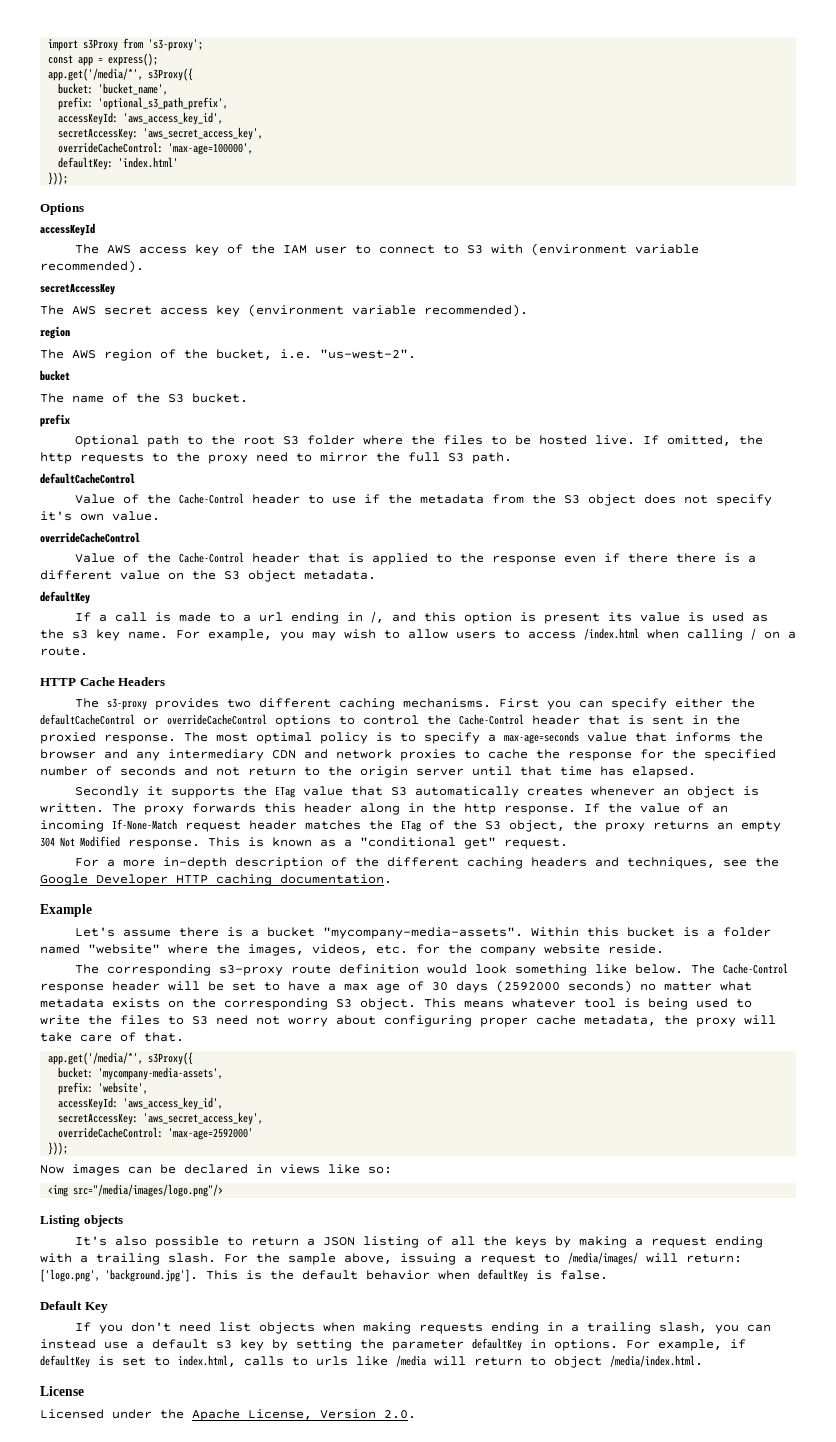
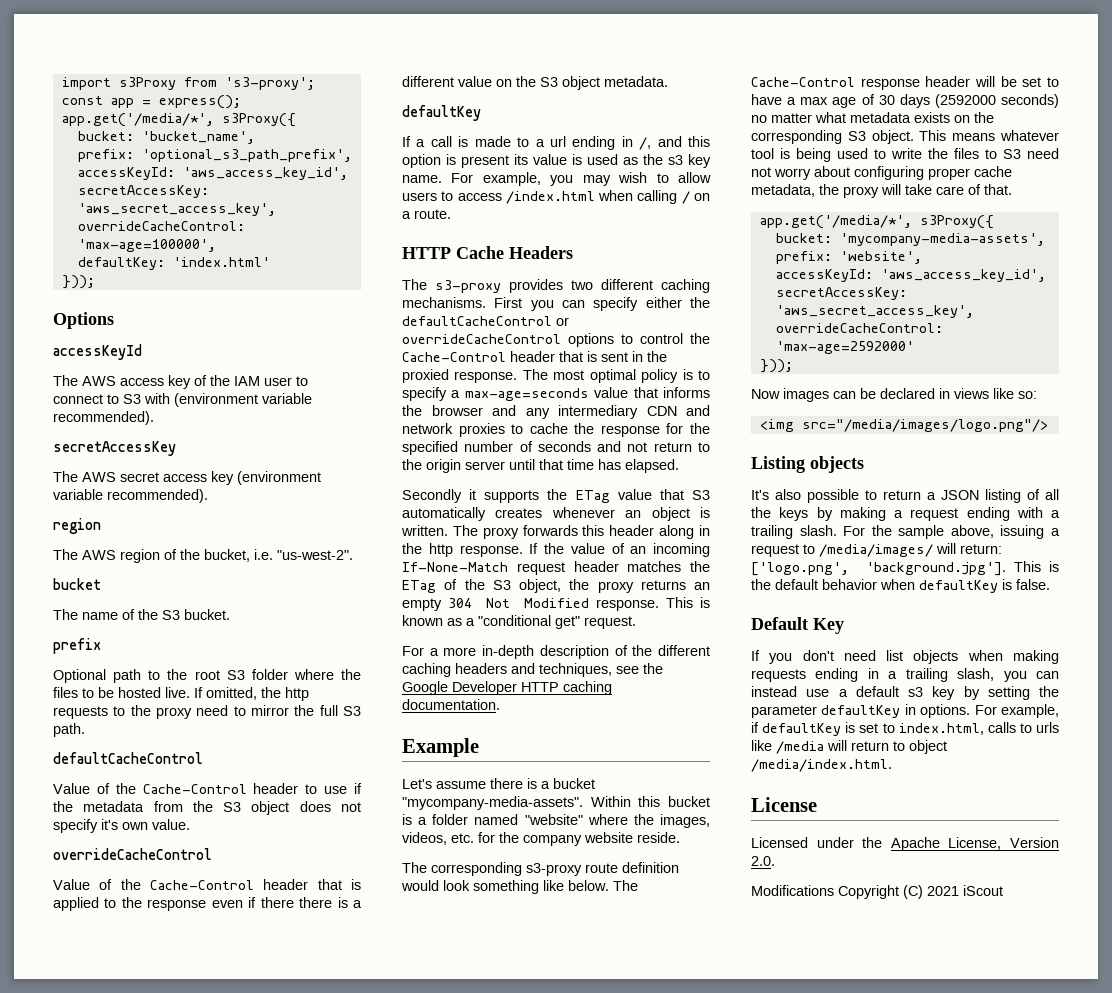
+ Modifications Copyright (C) 2021 iScout

